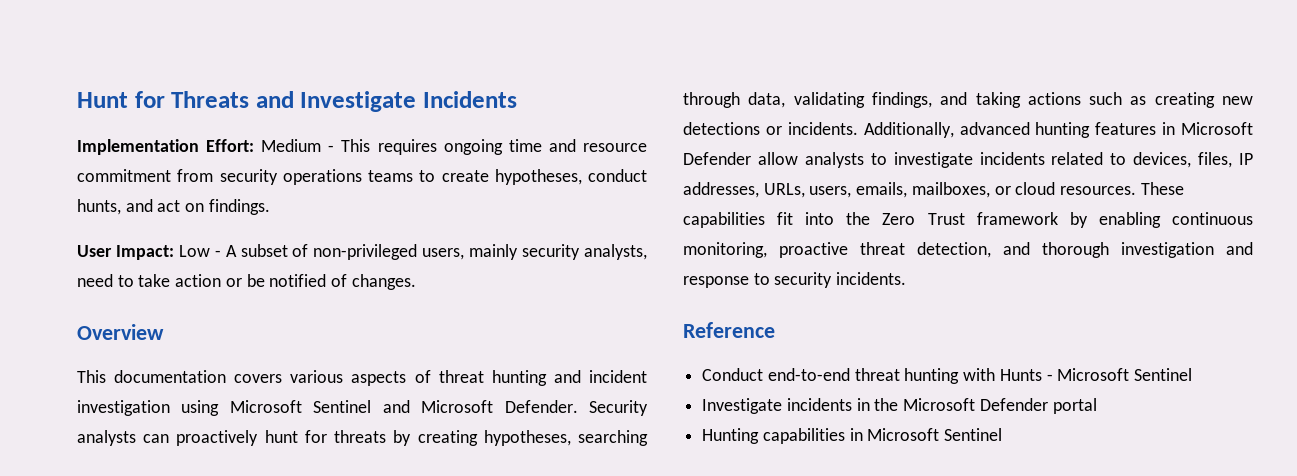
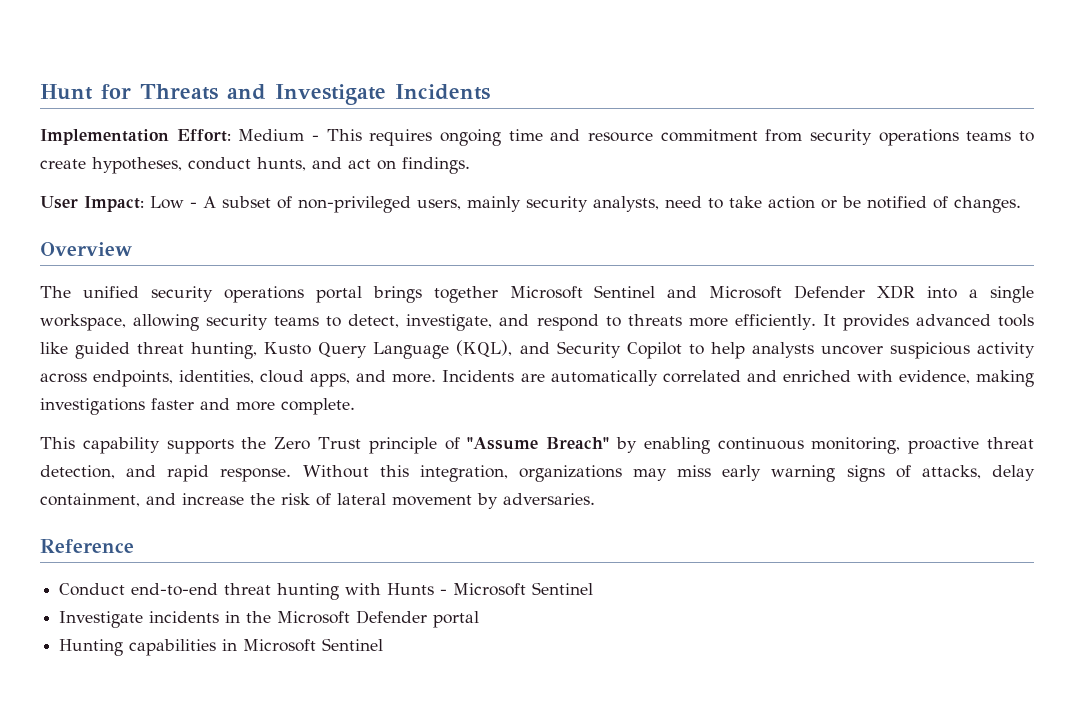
- This documentation covers various aspects of threat hunting and incident investigation using Microsoft Sentinel and Microsoft Defender. Security analysts can proactively hunt for threats by creating hypotheses, searching through data, validating findings, and taking actions such as creating new detections or incidents. Additionally, advanced hunting features in Microsoft Defender allow analysts to investigate incidents related to devices, files, IP addresses, URLs, users, emails, mailboxes, or cloud resources. These capabilities fit into the Zero Trust framework by enabling continuous monitoring, proactive threat detection, and thorough investigation and response to security incidents.
+ The unified security operations portal brings together Microsoft Sentinel and Microsoft Defender XDR into a single workspace, allowing security teams to detect, investigate, and respond to threats more efficiently. It provides advanced tools like guided threat hunting, Kusto Query Language (KQL), and Security Copilot to help analysts uncover suspicious activity across endpoints, identities, cloud apps, and more. Incidents are automatically correlated and enriched with evidence, making investigations faster and more complete.
+ This capability supports the Zero Trust principle of "Assume Breach" by enabling continuous monitoring, proactive threat detection, and rapid response. Without this integration, organizations may miss early warning signs of attacks, delay containment, and increase the risk of lateral movement by adversaries.

